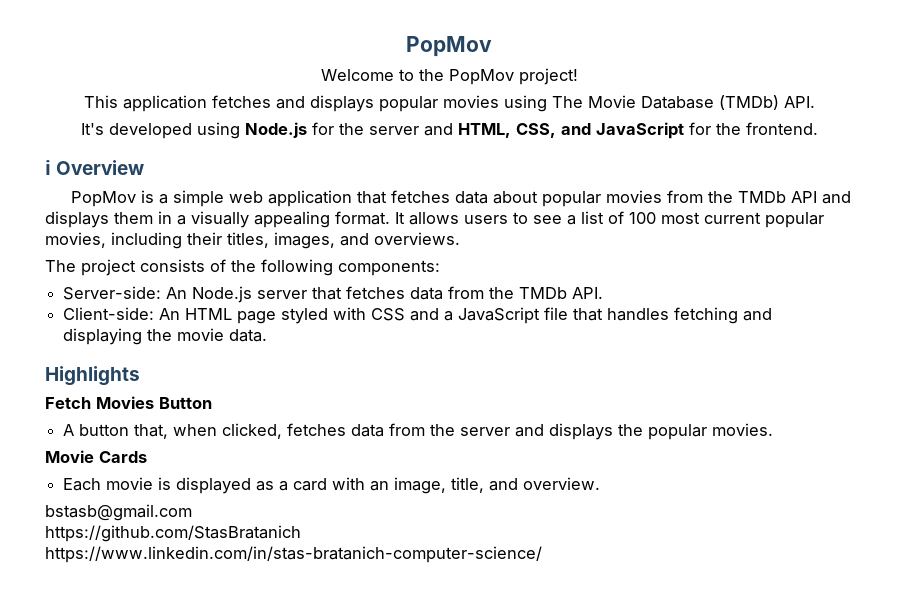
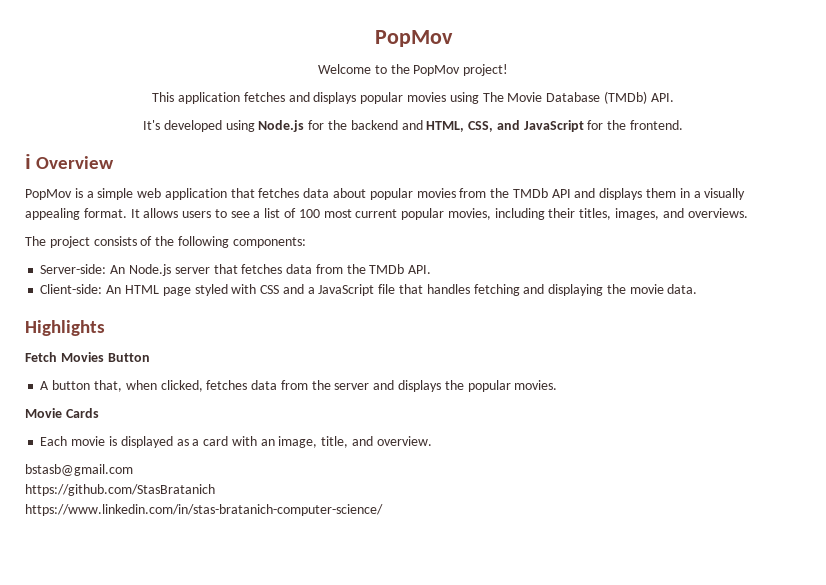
- It's developed using Node.js for the server and HTML, CSS, and JavaScript for the frontend.
+ It's developed using Node.js for the backend and HTML, CSS, and JavaScript for the frontend.

